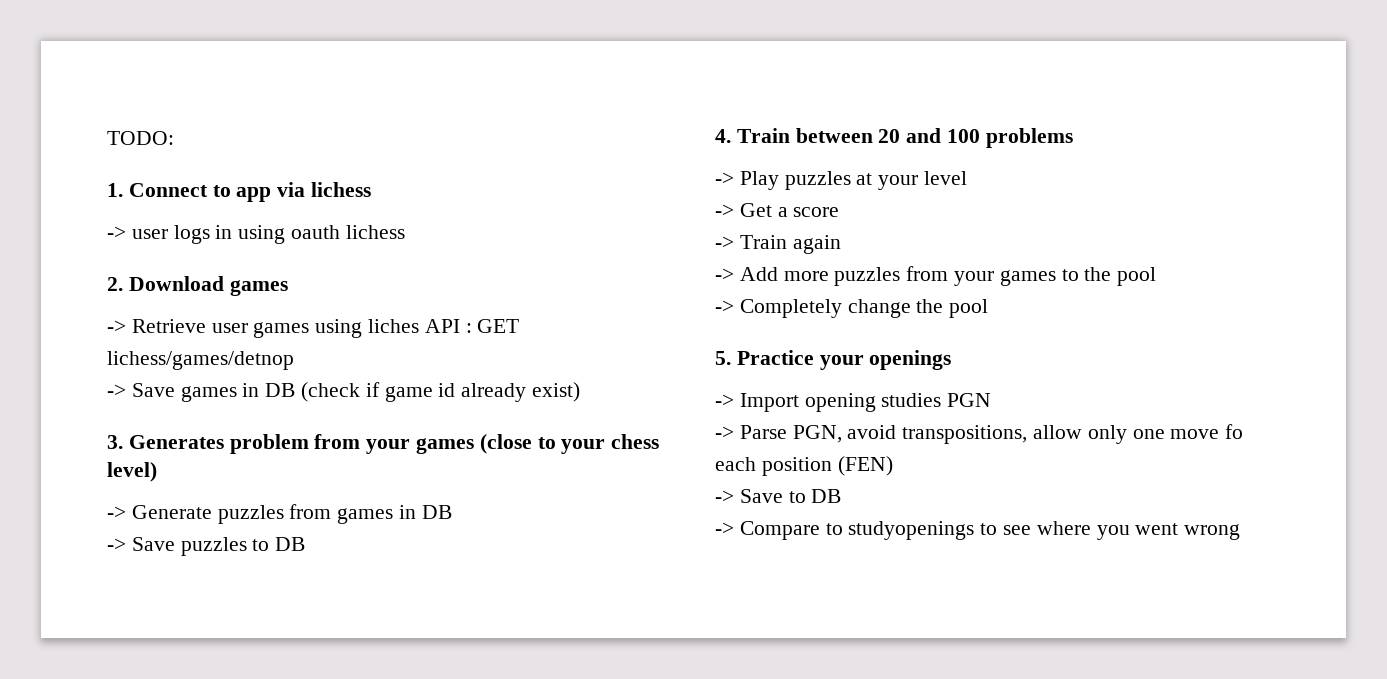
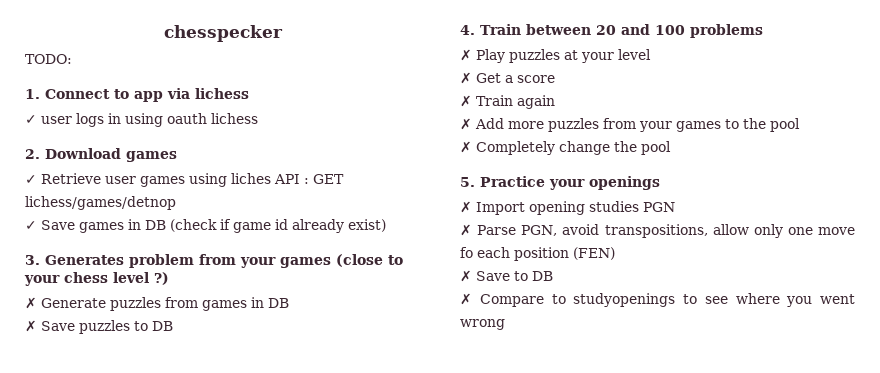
+ chesspecker
- -> user logs in using oauth lichess
+ ✓ user logs in using oauth lichess
- -> Retrieve user games using liches API : GET lichess/games/detnop
+ ✓ Retrieve user games using liches API : GET lichess/games/detnop
- -> Save games in DB (check if game id already exist)
+ ✓ Save games in DB (check if game id already exist)
- 3. Generates problem from your games (close to your chess level)
- -> Generate puzzles from games in DB
+ 3. Generates problem from your games (close to your chess level ?)
+ ✗ Generate puzzles from games in DB
- -> Save puzzles to DB
+ ✗ Save puzzles to DB
- -> Play puzzles at your level
+ ✗ Play puzzles at your level
- -> Get a score
+ ✗ Get a score
- -> Train again
+ ✗ Train again
- -> Add more puzzles from your games to the pool
+ ✗ Add more puzzles from your games to the pool
- -> Completely change the pool
+ ✗ Completely change the pool
- -> Import opening studies PGN
+ ✗ Import opening studies PGN
- -> Parse PGN, avoid transpositions, allow only one move fo each position (FEN)
+ ✗ Parse PGN, avoid transpositions, allow only one move fo each position (FEN)
- -> Save to DB
+ ✗ Save to DB
- -> Compare to studyopenings to see where you went wrong
+ ✗ Compare to studyopenings to see where you went wrong

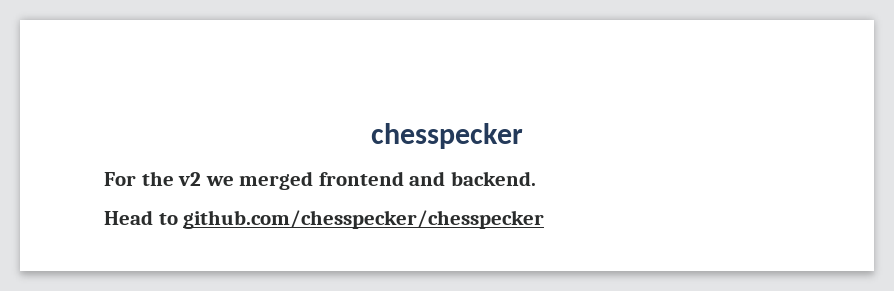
- TODO:
- 1. Connect to app via lichess
- ✓ user logs in using oauth lichess
- 2. Download games
- ✓ Retrieve user games using liches API : GET lichess/games/detnop
- ✓ Save games in DB (check if game id already exist)
- 3. Generates problem from your games (close to your chess level ?)
- ✗ Generate puzzles from games in DB
- ✗ Save puzzles to DB
- 4. Train between 20 and 100 problems
- ✗ Play puzzles at your level
- ✗ Get a score
- ✗ Train again
- ✗ Add more puzzles from your games to the pool
- ✗ Completely change the pool
- 5. Practice your openings
- ✗ Import opening studies PGN
- ✗ Parse PGN, avoid transpositions, allow only one move fo each position (FEN)
- ✗ Save to DB
- ✗ Compare to studyopenings to see where you went wrong
+ For the v2 we merged frontend and backend.
+ Head to github.com/chesspecker/chesspecker

